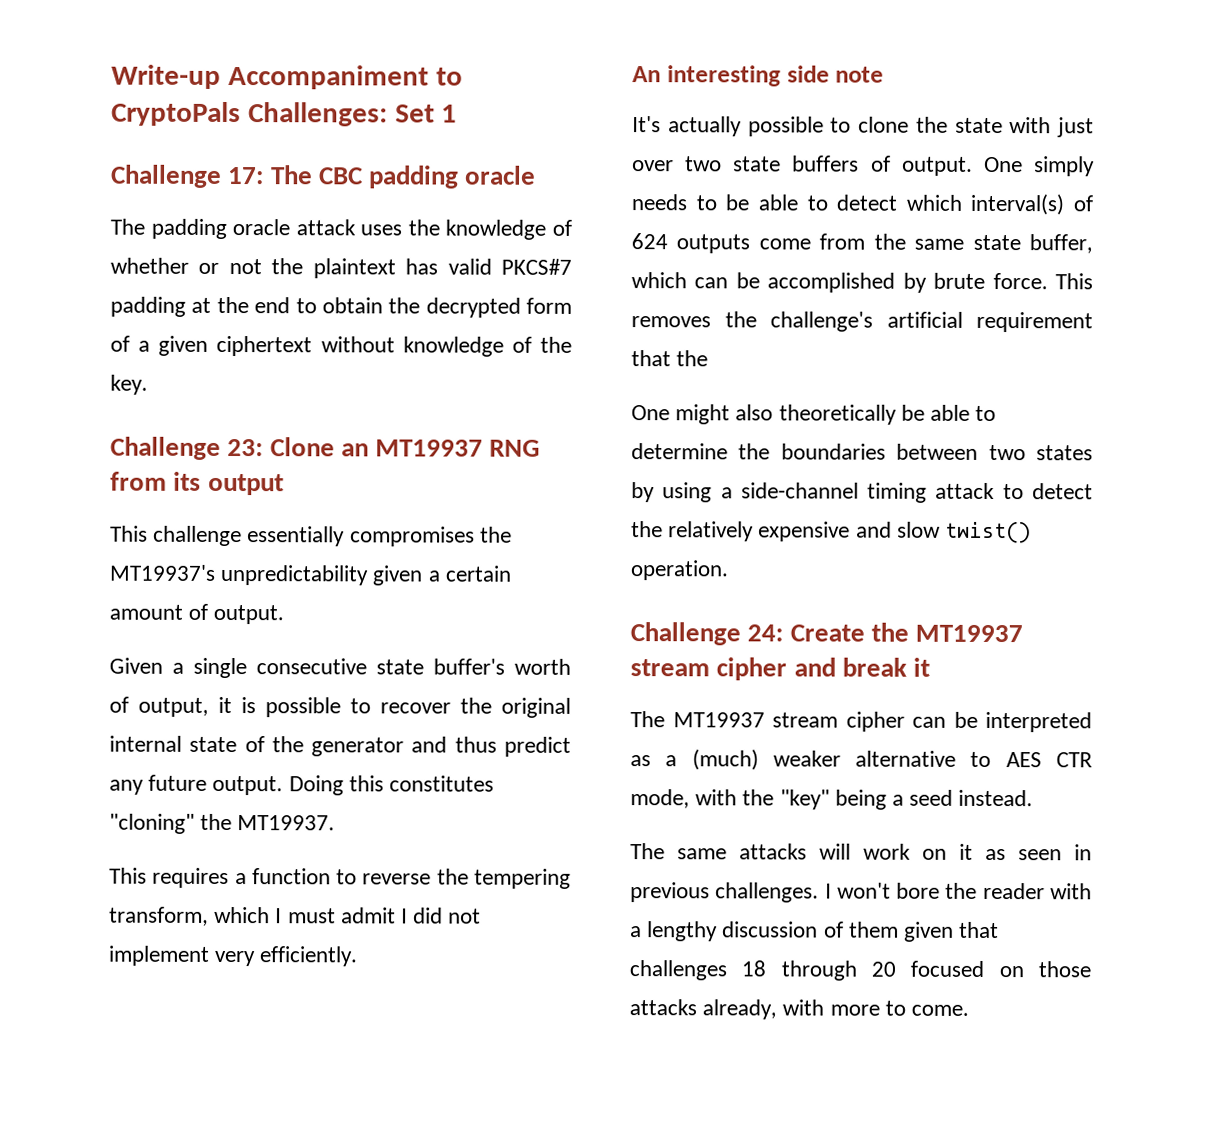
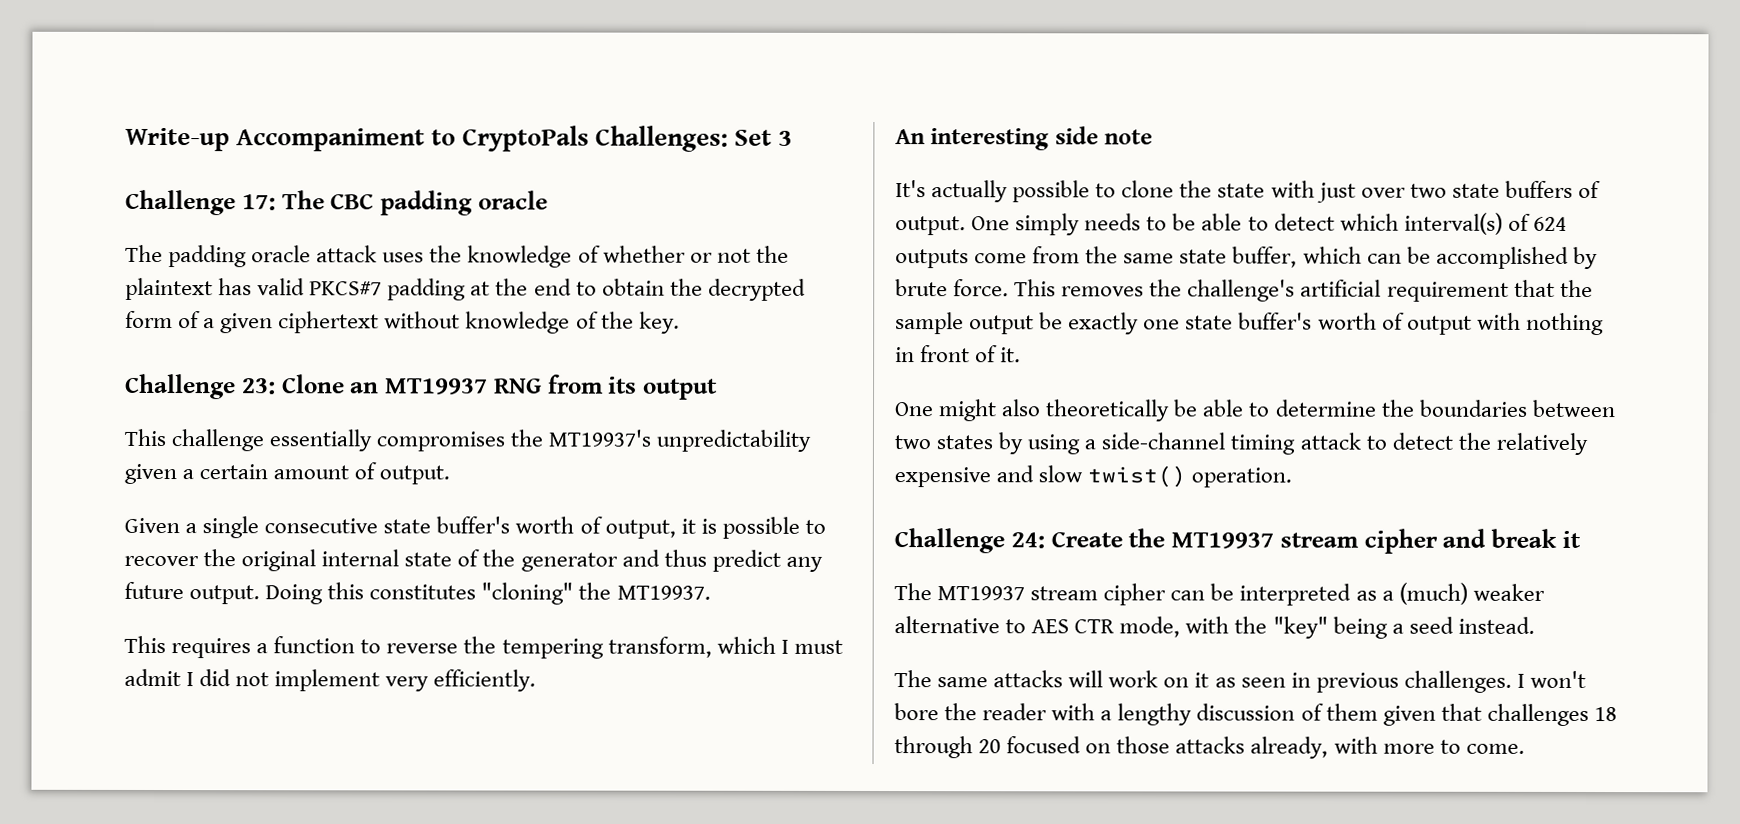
- Write-up Accompaniment to CryptoPals Challenges: Set 1
+ Write-up Accompaniment to CryptoPals Challenges: Set 3
- This removes the challenge's artificial requirement that the
+ This removes the challenge's artificial requirement that the sample output be exactly one state buffer's worth of output with nothing in front of it.

